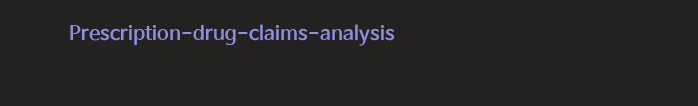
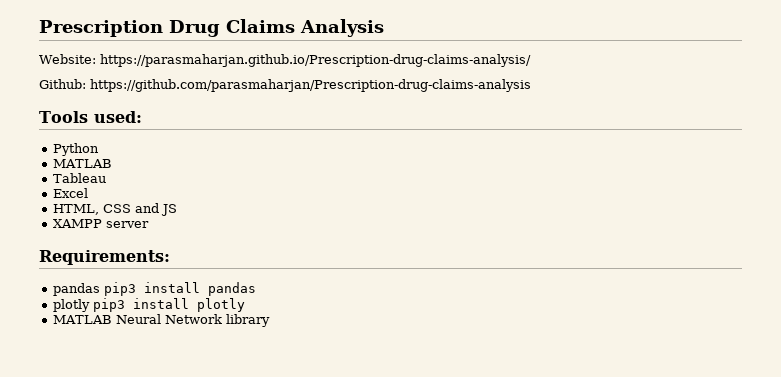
- Prescription-drug-claims-analysis
+ Prescription Drug Claims Analysis
+ Website: https://parasmaharjan.github.io/Prescription-drug-claims-analysis/
+ Github: https://github.com/parasmaharjan/Prescription-drug-claims-analysis
+ Tools used:
+ Python
+ MATLAB
+ Tableau
+ Excel
+ HTML, CSS and JS
+ XAMPP server
+ Requirements:
+ pandas pip3 install pandas
+ plotly pip3 install plotly
+ MATLAB Neural Network library

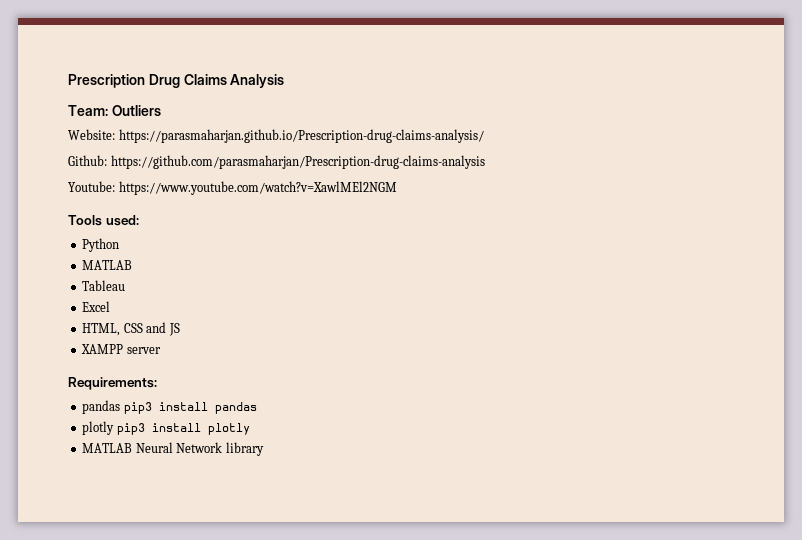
+ Team: Outliers
+ Youtube: https://www.youtube.com/watch?v=XawlMEl2NGM

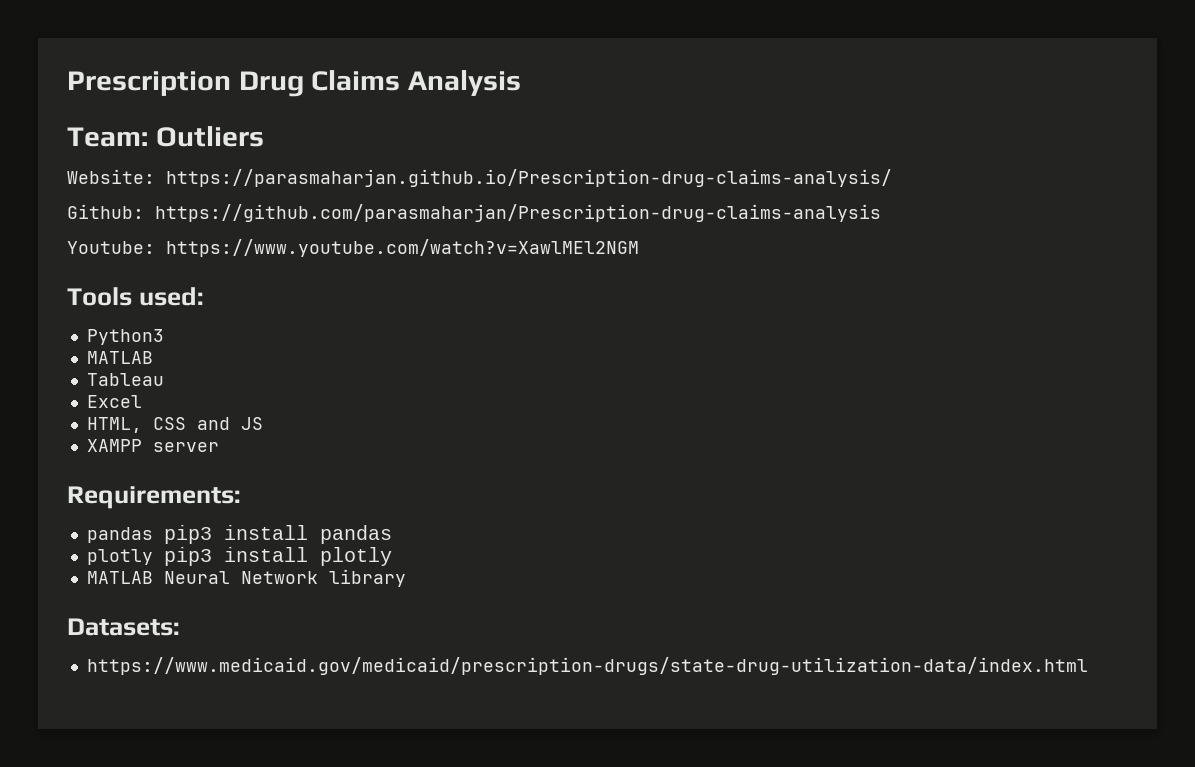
- Python
+ Python3
+ Datasets:
+ https://www.medicaid.gov/medicaid/prescription-drugs/state-drug-utilization-data/index.html

